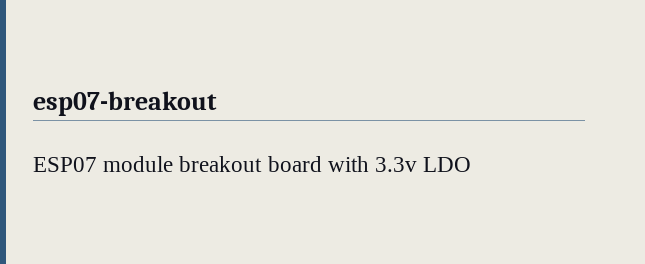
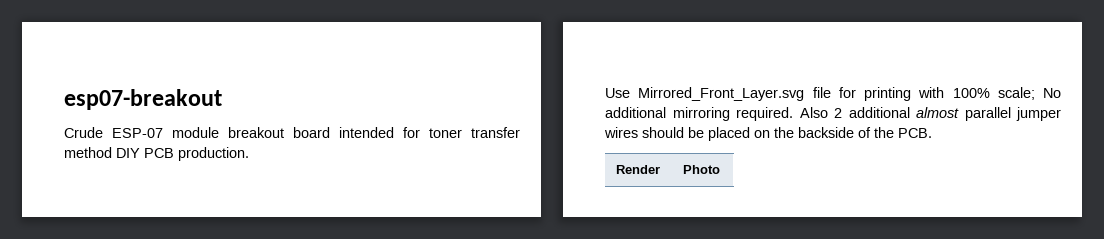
- ESP07 module breakout board with 3.3v LDO
+ Crude ESP-07 module breakout board intended for toner transfer method DIY PCB production.
+ Use Mirrored_Front_Layer.svg file for printing with 100% scale; No additional mirroring required. Also 2 additional almost parallel jumper wires should be placed on the backside of the PCB.
+ Render | Photo

